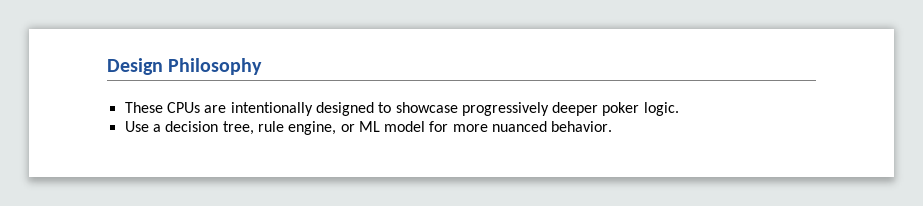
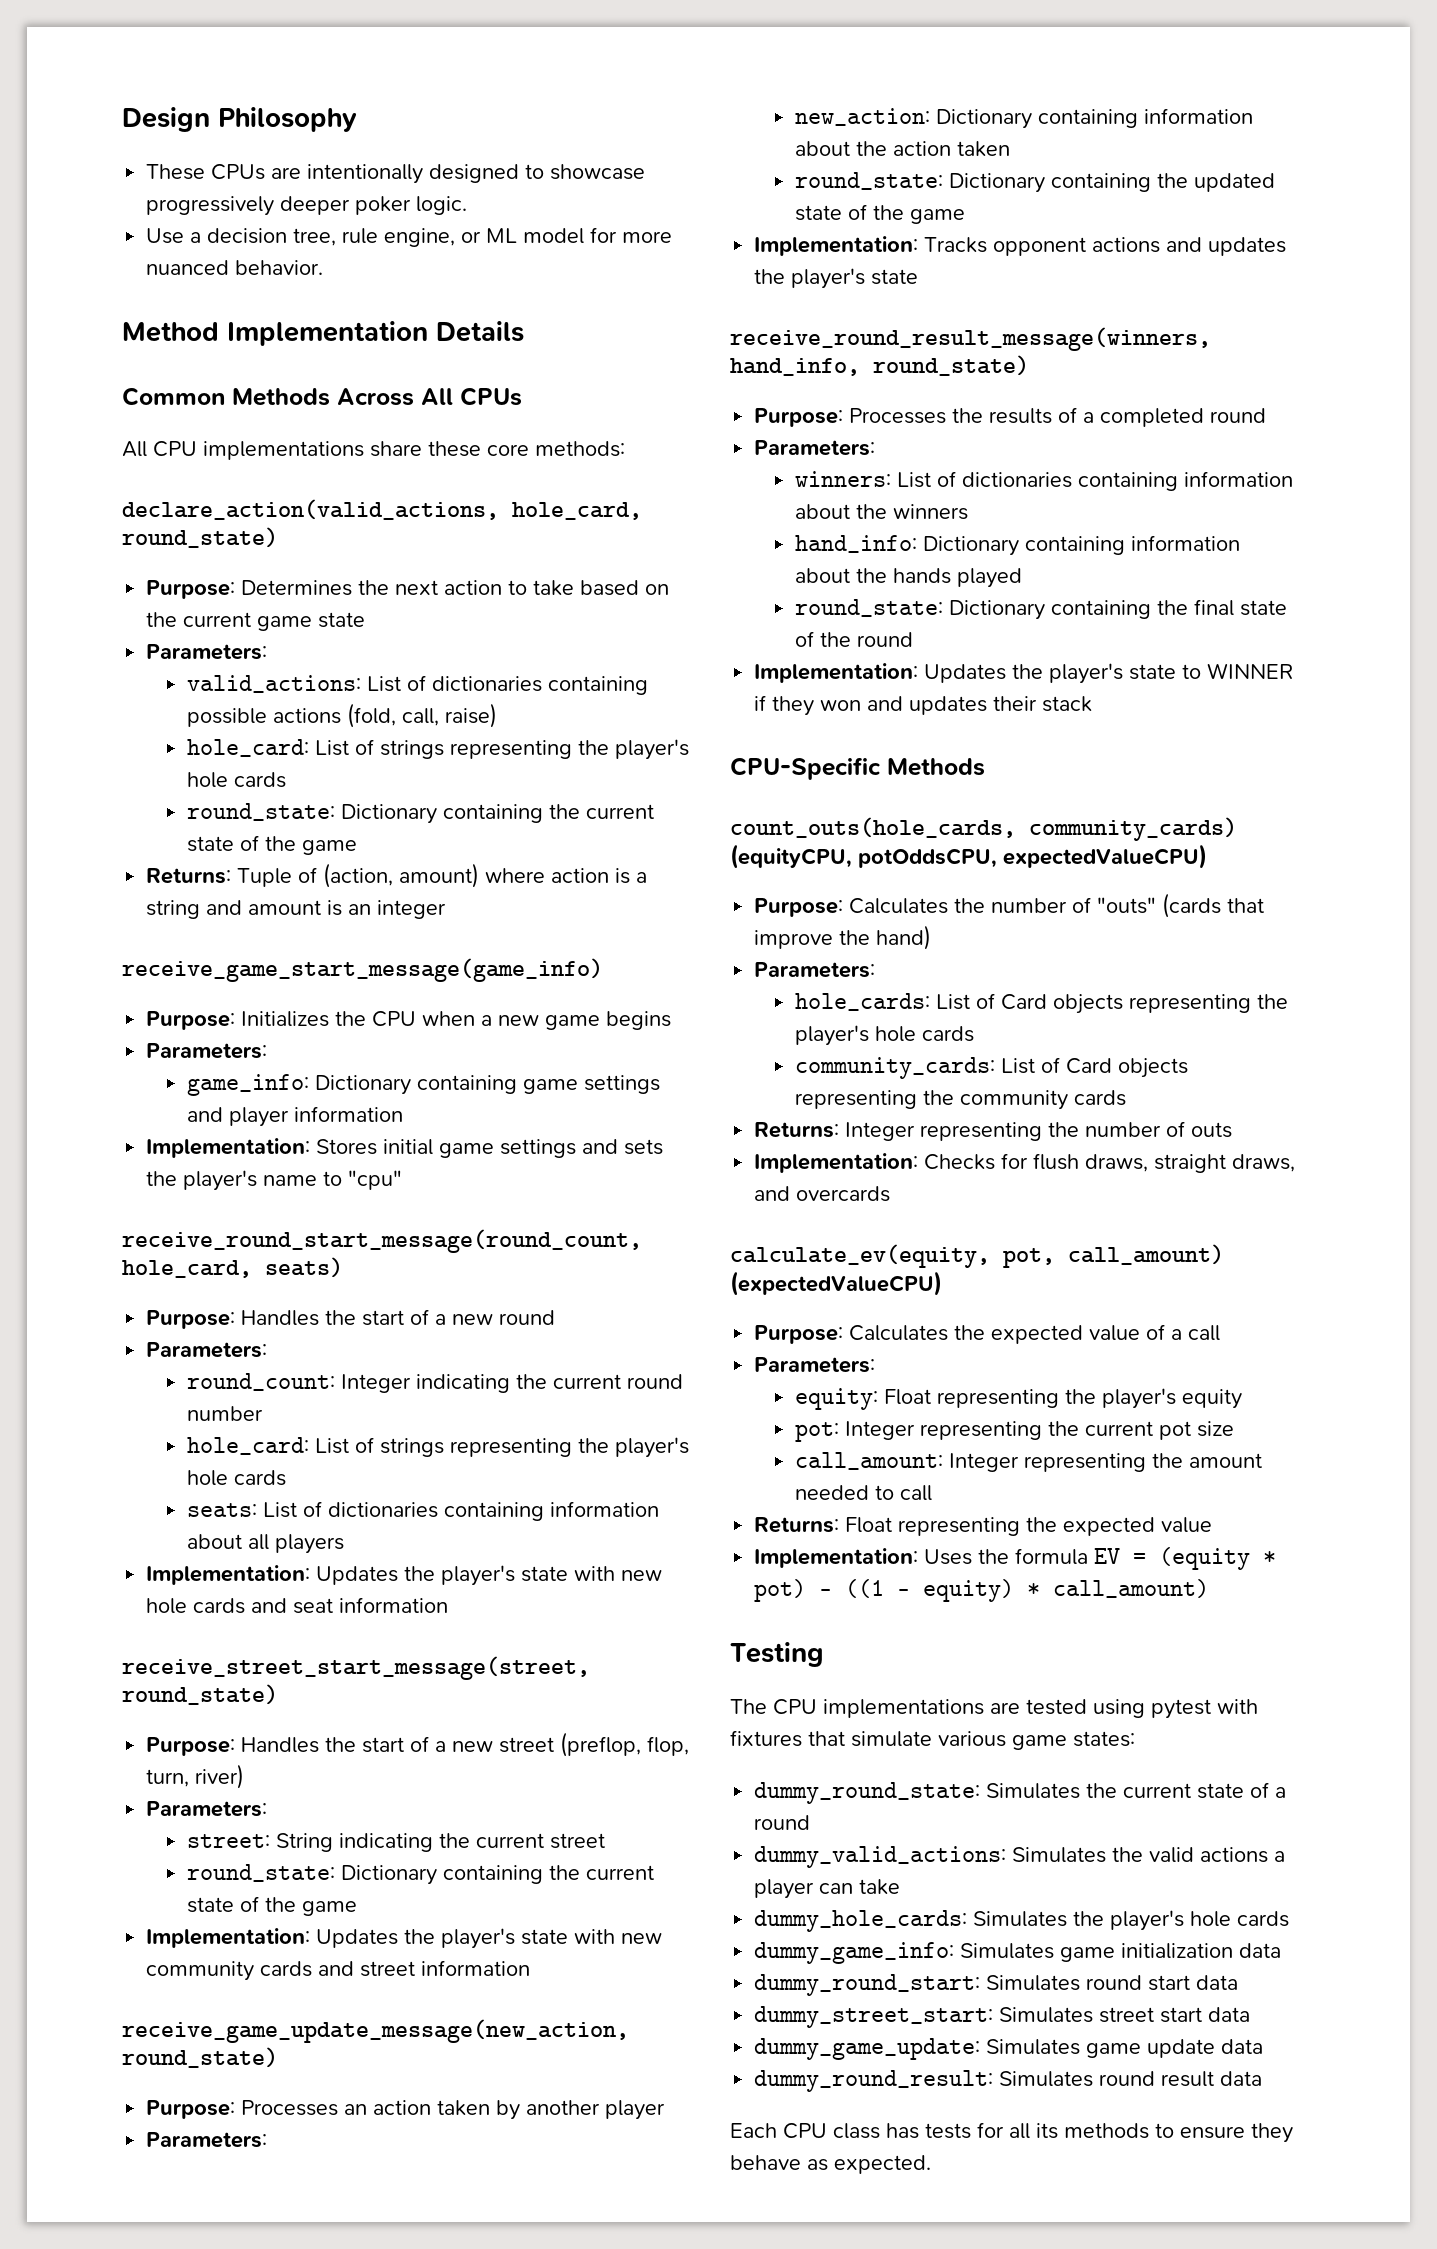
+ Method Implementation Details
+ Common Methods Across All CPUs
+ All CPU implementations share these core methods:
+ declare_action(valid_actions, hole_card, round_state)
+ Purpose: Determines the next action to take based on the current game state
+ Parameters:
+ valid_actions: List of dictionaries containing possible actions (fold, call, raise)
+ hole_card: List of strings representing the player's hole cards
+ round_state: Dictionary containing the current state of the game
+ Returns: Tuple of (action, amount) where action is a string and amount is an integer
+ receive_game_start_message(game_info)
+ Purpose: Initializes the CPU when a new game begins
+ Parameters:
+ game_info: Dictionary containing game settings and player information
+ Implementation: Stores initial game settings and sets the player's name to "cpu"
+ receive_round_start_message(round_count, hole_card, seats)
+ Purpose: Handles the start of a new round
+ Parameters:
+ round_count: Integer indicating the current round number
+ hole_card: List of strings representing the player's hole cards
+ seats: List of dictionaries containing information about all players
+ Implementation: Updates the player's state with new hole cards and seat information
+ receive_street_start_message(street, round_state)
+ Purpose: Handles the start of a new street (preflop, flop, turn, river)
+ Parameters:
+ street: String indicating the current street
+ round_state: Dictionary containing the current state of the game
+ Implementation: Updates the player's state with new community cards and street information
+ receive_game_update_message(new_action, round_state)
+ Purpose: Processes an action taken by another player
+ Parameters:
+ new_action: Dictionary containing information about the action taken
+ round_state: Dictionary containing the updated state of the game
+ Implementation: Tracks opponent actions and updates the player's state
+ receive_round_result_message(winners, hand_info, round_state)
+ Purpose: Processes the results of a completed round
+ Parameters:
+ winners: List of dictionaries containing information about the winners
+ hand_info: Dictionary containing information about the hands played
+ round_state: Dictionary containing the final state of the round
+ Implementation: Updates the player's state to WINNER if they won and updates their stack
+ CPU-Specific Methods
+ count_outs(hole_cards, community_cards) (equityCPU, potOddsCPU, expectedValueCPU)
+ Purpose: Calculates the number of "outs" (cards that improve the hand)
+ Parameters:
+ hole_cards: List of Card objects representing the player's hole cards
+ community_cards: List of Card objects representing the community cards
+ Returns: Integer representing the number of outs
+ Implementation: Checks for flush draws, straight draws, and overcards
+ calculate_ev(equity, pot, call_amount) (expectedValueCPU)
+ Purpose: Calculates the expected value of a call
+ Parameters:
+ equity: Float representing the player's equity
+ pot: Integer representing the current pot size
+ call_amount: Integer representing the amount needed to call
+ Returns: Float representing the expected value
+ Implementation: Uses the formula EV = (equity * pot) - ((1 - equity) * call_amount)
+ Testing
+ The CPU implementations are tested using pytest with fixtures that simulate various game states:
+ dummy_round_state: Simulates the current state of a round
+ dummy_valid_actions: Simulates the valid actions a player can take
+ dummy_hole_cards: Simulates the player's hole cards
+ dummy_game_info: Simulates game initialization data
+ dummy_round_start: Simulates round start data
+ dummy_street_start: Simulates street start data
+ dummy_game_update: Simulates game update data
+ dummy_round_result: Simulates round result data
+ Each CPU class has tests for all its methods to ensure they behave as expected.

